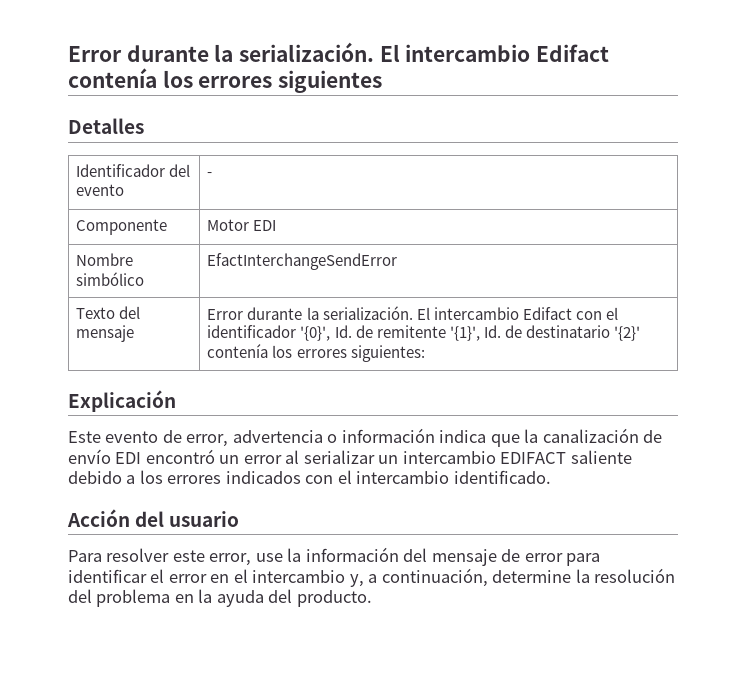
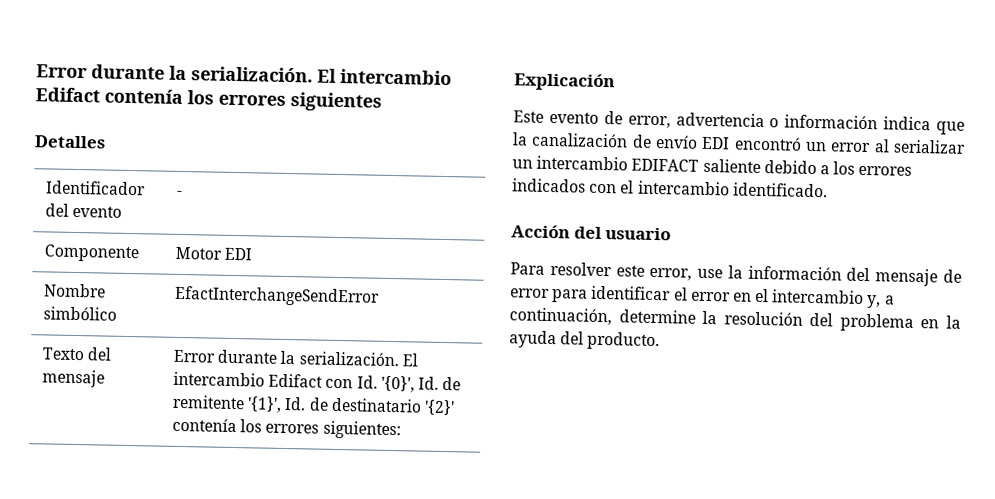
- Texto del mensaje | Error durante la serialización. El intercambio Edifact con el identificador '{0}', Id. de remitente '{1}', Id. de destinatario '{2}' contenía los errores siguientes:
+ Texto del mensaje | Error durante la serialización. El intercambio Edifact con Id. '{0}', Id. de remitente '{1}', Id. de destinatario '{2}' contenía los errores siguientes:

